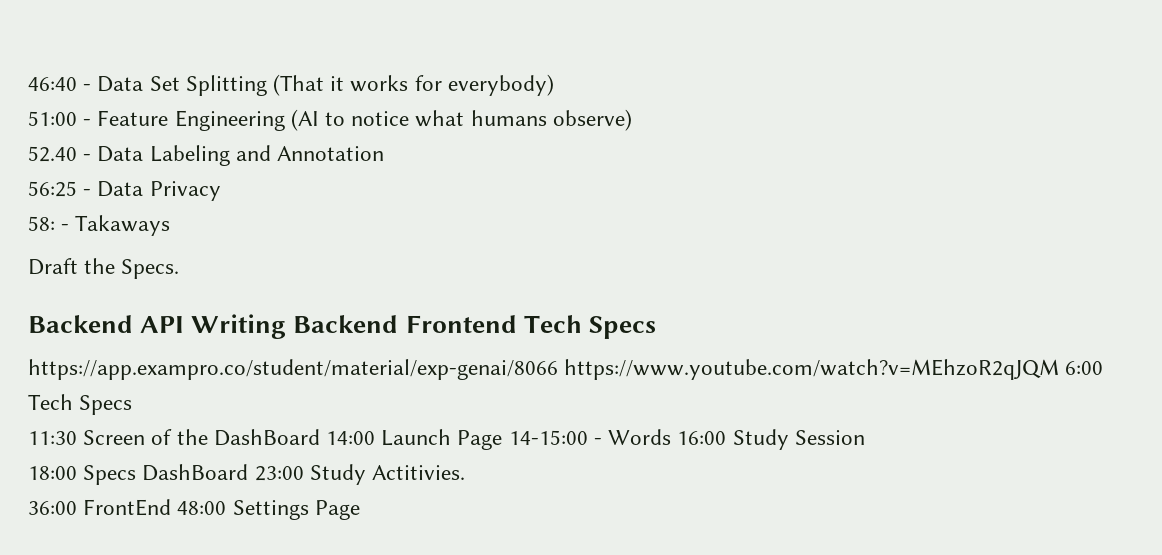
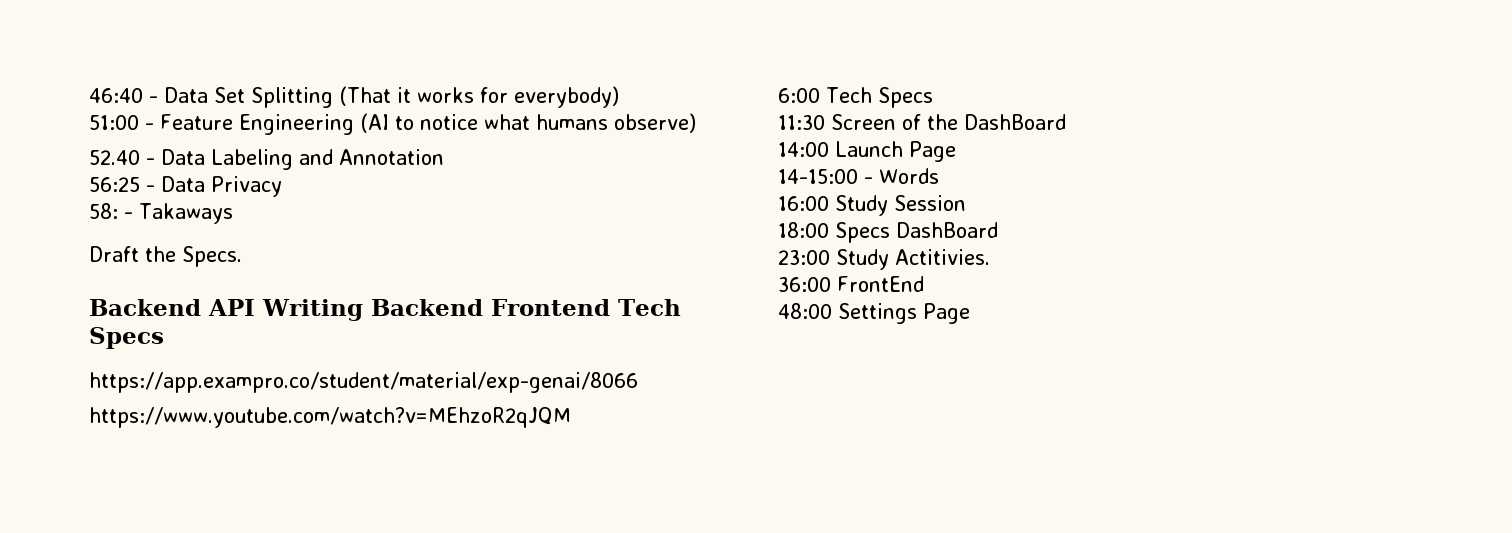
- https://app.exampro.co/student/material/exp-genai/8066 https://www.youtube.com/watch?v=MEhzoR2qJQM 6:00 Tech Specs
+ https://app.exampro.co/student/material/exp-genai/8066
+ https://www.youtube.com/watch?v=MEhzoR2qJQM
+ 6:00 Tech Specs
- 11:30 Screen of the DashBoard 14:00 Launch Page 14-15:00 - Words 16:00 Study Session
+ 11:30 Screen of the DashBoard
+ 14:00 Launch Page
+ 14-15:00 - Words
+ 16:00 Study Session
- 18:00 Specs DashBoard 23:00 Study Actitivies.
+ 18:00 Specs DashBoard
+ 23:00 Study Actitivies.
- 36:00 FrontEnd 48:00 Settings Page
+ 36:00 FrontEnd
+ 48:00 Settings Page

